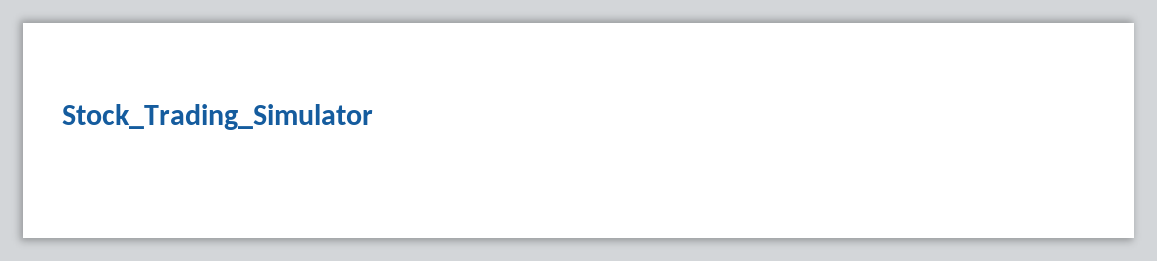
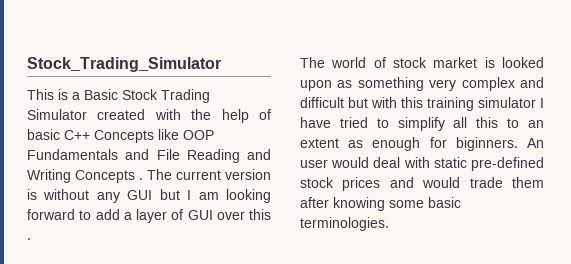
+ This is a Basic Stock Trading Simulator created with the help of basic C++ Concepts like OOP Fundamentals and File Reading and Writing Concepts . The current version is without any GUI but I am looking forward to add a layer of GUI over this .
+ The world of stock market is looked upon as something very complex and difficult but with this training simulator I have tried to simplify all this to an extent as enough for biginners. An user would deal with static pre-defined stock prices and would trade them after knowing some basic terminologies.

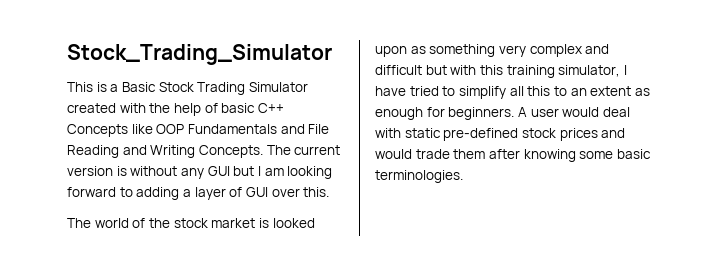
- This is a Basic Stock Trading Simulator created with the help of basic C++ Concepts like OOP Fundamentals and File Reading and Writing Concepts .
+ This is a Basic Stock Trading Simulator created with the help of basic C++ Concepts like OOP Fundamentals and File Reading and Writing Concepts.
- The current version is without any GUI but I am looking forward to add a layer of GUI over this .
+ The current version is without any GUI but I am looking forward to adding a layer of GUI over this.
- The world of stock market is looked upon as something very complex and difficult but with this training simulator I have tried to simplify all this to an extent as enough for biginners. An user would deal with static pre-defined stock prices and would trade them after knowing some basic terminologies.
+ The world of the stock market is looked upon as something very complex and difficult but with this training simulator, I have tried to simplify all this to an extent as enough for beginners. A user would deal with static pre-defined stock prices and would trade them after knowing some basic terminologies.

